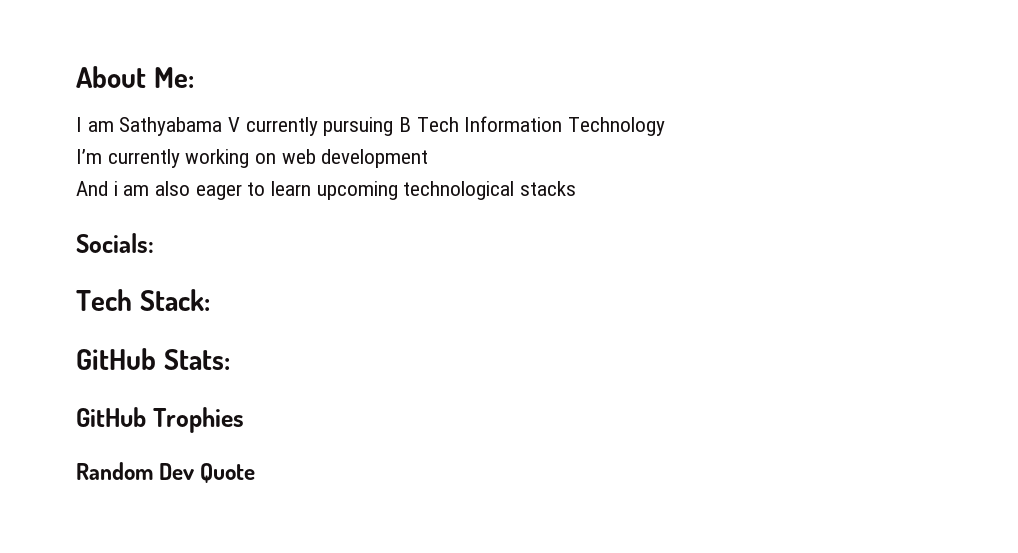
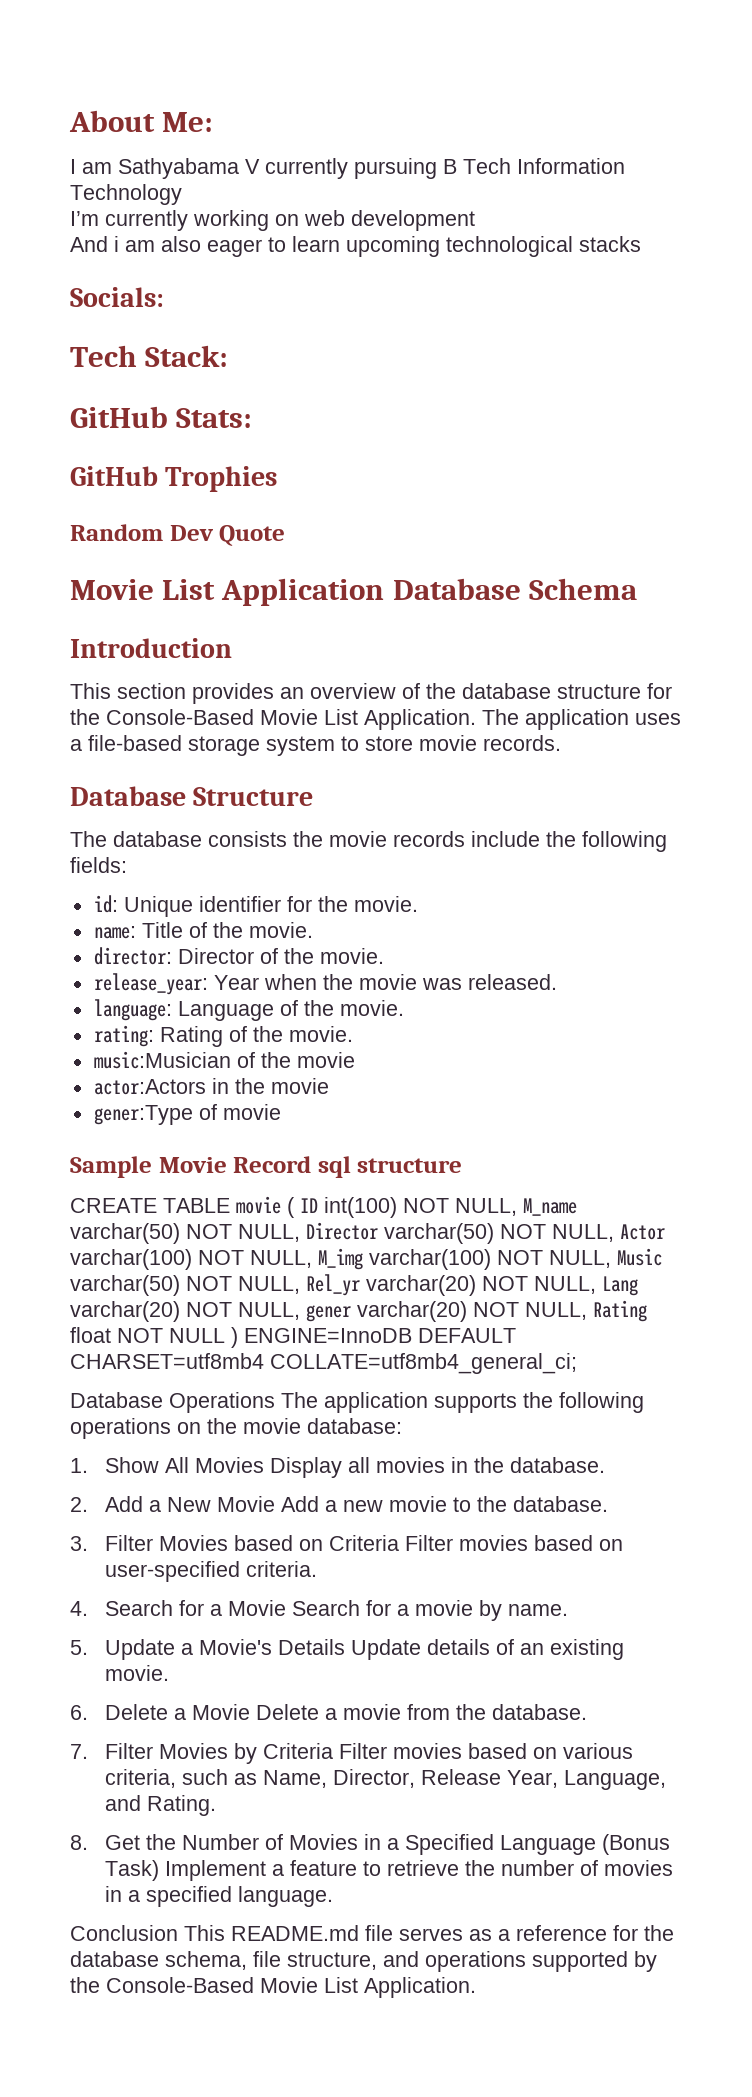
+ Movie List Application Database Schema
+ Introduction
+ This section provides an overview of the database structure for the Console-Based Movie List Application. The application uses a file-based storage system to store movie records.
+ Database Structure
+ The database consists the movie records include the following fields:
+ id: Unique identifier for the movie.
+ name: Title of the movie.
+ director: Director of the movie.
+ release_year: Year when the movie was released.
+ language: Language of the movie.
+ rating: Rating of the movie.
+ music:Musician of the movie
+ actor:Actors in the movie
+ gener:Type of movie
+ Sample Movie Record sql structure
+ CREATE TABLE movie ( ID int(100) NOT NULL, M_name varchar(50) NOT NULL, Director varchar(50) NOT NULL, Actor varchar(100) NOT NULL, M_img varchar(100) NOT NULL, Music varchar(50) NOT NULL, Rel_yr varchar(20) NOT NULL, Lang varchar(20) NOT NULL, gener varchar(20) NOT NULL, Rating float NOT NULL ) ENGINE=InnoDB DEFAULT CHARSET=utf8mb4 COLLATE=utf8mb4_general_ci;
+ Database Operations The application supports the following operations on the movie database:
+ 1. Show All Movies Display all movies in the database.
+ 2. Add a New Movie Add a new movie to the database.
+ 3. Filter Movies based on Criteria Filter movies based on user-specified criteria.
+ 4. Search for a Movie Search for a movie by name.
+ 5. Update a Movie's Details Update details of an existing movie.
+ 6. Delete a Movie Delete a movie from the database.
+ 7. Filter Movies by Criteria Filter movies based on various criteria, such as Name, Director, Release Year, Language, and Rating.
+ 8. Get the Number of Movies in a Specified Language (Bonus Task) Implement a feature to retrieve the number of movies in a specified language.
+ Conclusion This README.md file serves as a reference for the database schema, file structure, and operations supported by the Console-Based Movie List Application.

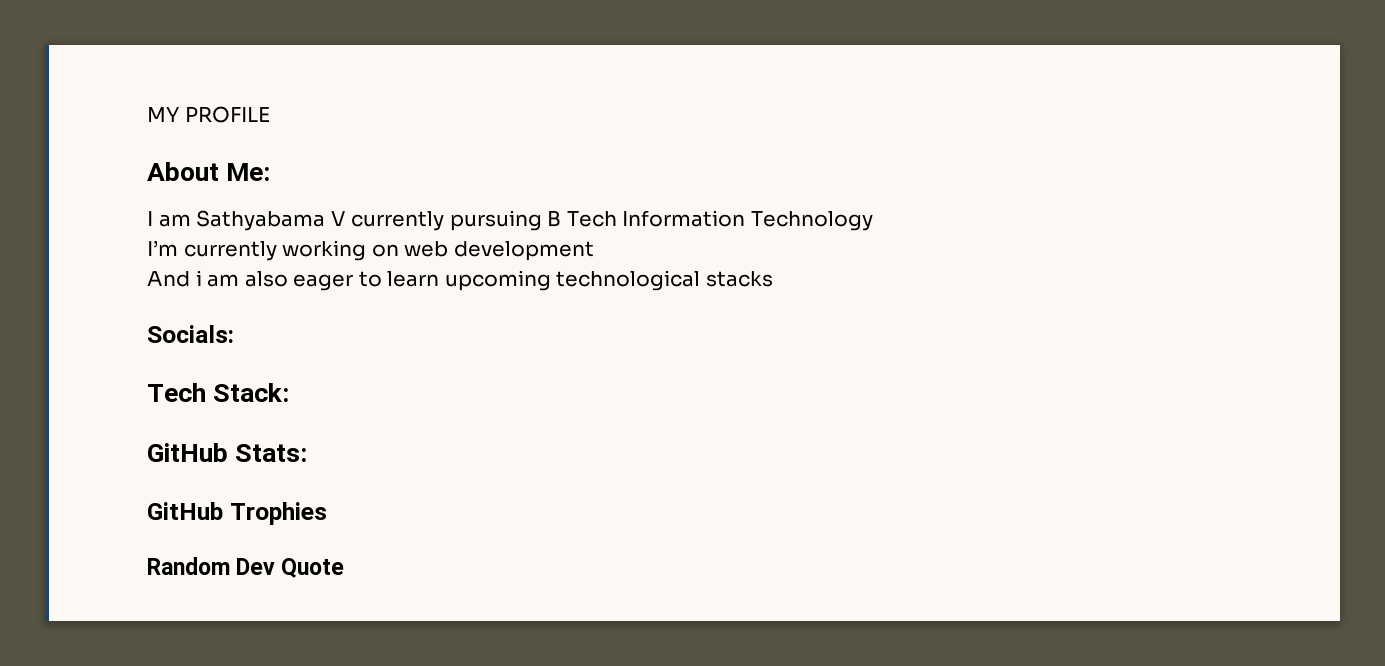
+ MY PROFILE
- Movie List Application Database Schema
- Introduction
- This section provides an overview of the database structure for the Console-Based Movie List Application. The application uses a file-based storage system to store movie records.
- Database Structure
- The database consists the movie records include the following fields:
- id: Unique identifier for the movie.
- name: Title of the movie.
- director: Director of the movie.
- release_year: Year when the movie was released.
- language: Language of the movie.
- rating: Rating of the movie.
- music:Musician of the movie
- actor:Actors in the movie
- gener:Type of movie
- Sample Movie Record sql structure
- CREATE TABLE movie ( ID int(100) NOT NULL, M_name varchar(50) NOT NULL, Director varchar(50) NOT NULL, Actor varchar(100) NOT NULL, M_img varchar(100) NOT NULL, Music varchar(50) NOT NULL, Rel_yr varchar(20) NOT NULL, Lang varchar(20) NOT NULL, gener varchar(20) NOT NULL, Rating float NOT NULL ) ENGINE=InnoDB DEFAULT CHARSET=utf8mb4 COLLATE=utf8mb4_general_ci;
- Database Operations The application supports the following operations on the movie database:
- 1. Show All Movies Display all movies in the database.
- 2. Add a New Movie Add a new movie to the database.
- 3. Filter Movies based on Criteria Filter movies based on user-specified criteria.
- 4. Search for a Movie Search for a movie by name.
- 5. Update a Movie's Details Update details of an existing movie.
- 6. Delete a Movie Delete a movie from the database.
- 7. Filter Movies by Criteria Filter movies based on various criteria, such as Name, Director, Release Year, Language, and Rating.
- 8. Get the Number of Movies in a Specified Language (Bonus Task) Implement a feature to retrieve the number of movies in a specified language.
- Conclusion This README.md file serves as a reference for the database schema, file structure, and operations supported by the Console-Based Movie List Application.

